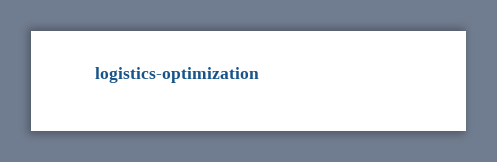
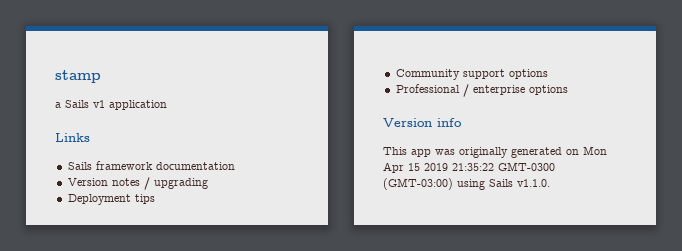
- logistics-optimization
+ stamp
+ a Sails v1 application
+ Links
+ Sails framework documentation
+ Version notes / upgrading
+ Deployment tips
+ Community support options
+ Professional / enterprise options
+ Version info
+ This app was originally generated on Mon Apr 15 2019 21:35:22 GMT-0300 (GMT-03:00) using Sails v1.1.0.

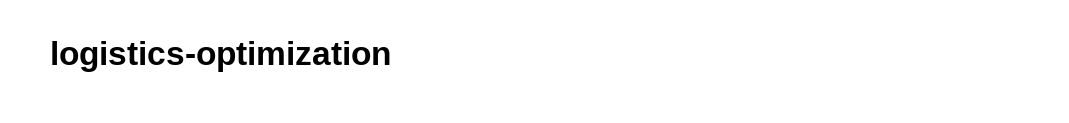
- stamp
- a Sails v1 application
- Links
- Sails framework documentation
- Version notes / upgrading
- Deployment tips
- Community support options
- Professional / enterprise options
- Version info
- This app was originally generated on Mon Apr 15 2019 21:35:22 GMT-0300 (GMT-03:00) using Sails v1.1.0.
+ logistics-optimization

